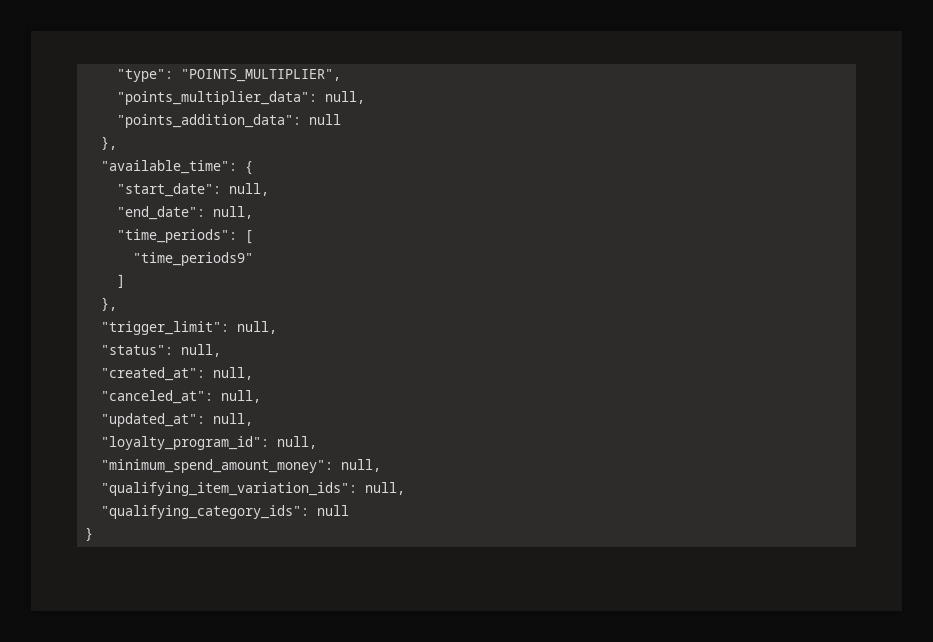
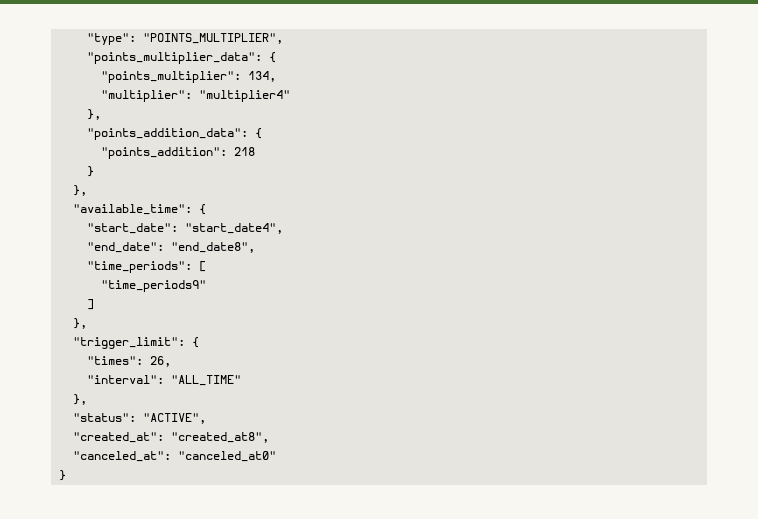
- "points_multiplier_data": null,
- "points_addition_data": null
+ "points_multiplier_data": {
+ "points_multiplier": 134,
+ "multiplier": "multiplier4"
+ },
+ "points_addition_data": {
+ "points_addition": 218
+ }
- "start_date": null,
+ "start_date": "start_date4",
- "end_date": null,
+ "end_date": "end_date8",
- "trigger_limit": null,
+ "trigger_limit": {
+ "times": 26,
+ "interval": "ALL_TIME"
+ },
- "status": null,
+ "status": "ACTIVE",
- "created_at": null,
+ "created_at": "created_at8",
- "canceled_at": null,
- "updated_at": null,
- "loyalty_program_id": null,
- "minimum_spend_amount_money": null,
- "qualifying_item_variation_ids": null,
- "qualifying_category_ids": null
+ "canceled_at": "canceled_at0"

